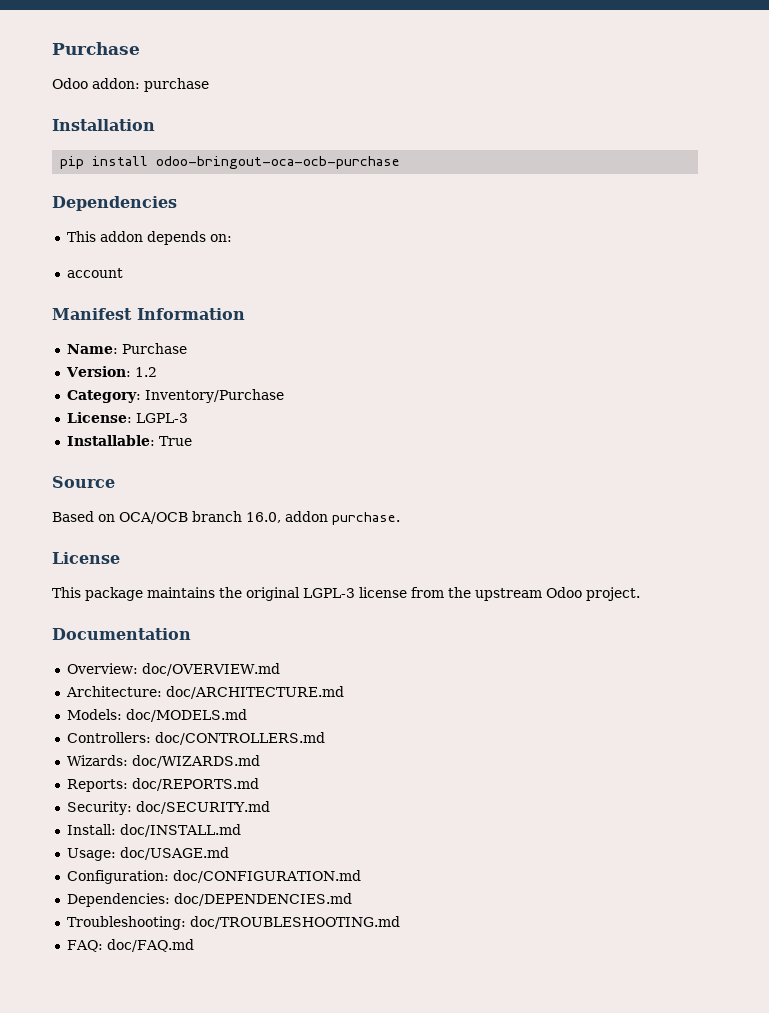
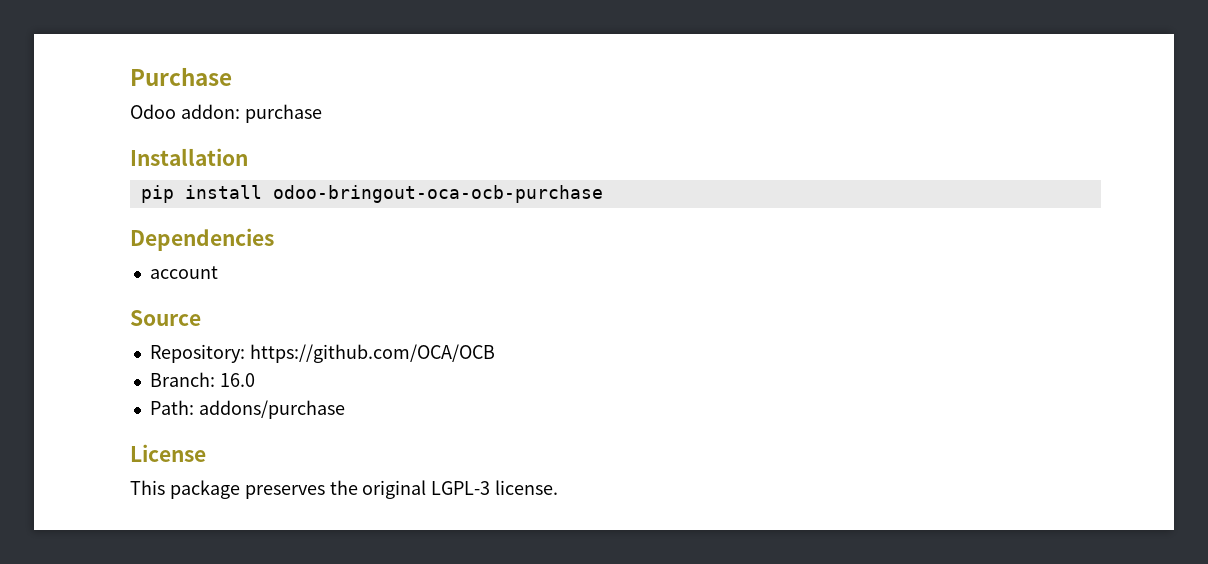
- This addon depends on:
  account
- Manifest Information
- Name: Purchase
- Version: 1.2
- Category: Inventory/Purchase
- License: LGPL-3
- Installable: True
  Source
- Based on OCA/OCB branch 16.0, addon purchase.
+ Repository: https://github.com/OCA/OCB
+ Branch: 16.0
+ Path: addons/purchase
- This package maintains the original LGPL-3 license from the upstream Odoo project.
- Documentation
- Overview: doc/OVERVIEW.md
- Architecture: doc/ARCHITECTURE.md
- Models: doc/MODELS.md
- Controllers: doc/CONTROLLERS.md
- Wizards: doc/WIZARDS.md
- Reports: doc/REPORTS.md
- Security: doc/SECURITY.md
- Install: doc/INSTALL.md
- Usage: doc/USAGE.md
- Configuration: doc/CONFIGURATION.md
- Dependencies: doc/DEPENDENCIES.md
- Troubleshooting: doc/TROUBLESHOOTING.md
- FAQ: doc/FAQ.md
+ This package preserves the original LGPL-3 license.

